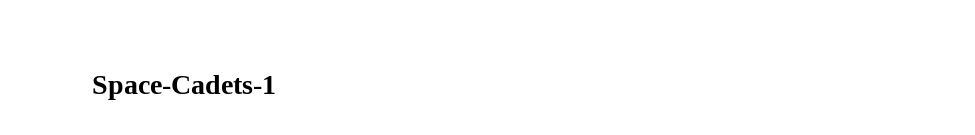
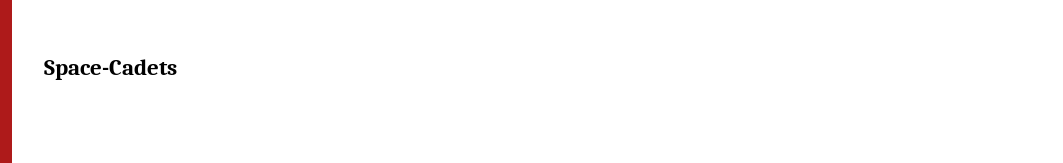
- Space-Cadets-1
+ Space-Cadets

